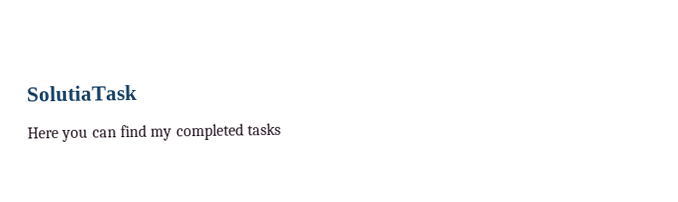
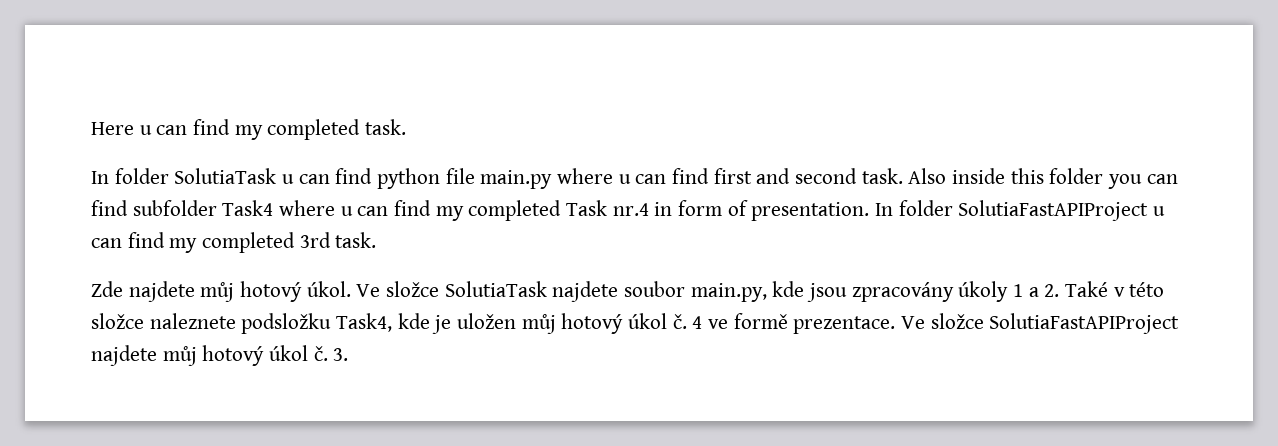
- SolutiaTask
- Here you can find my completed tasks
+ Here u can find my completed task.
+ In folder SolutiaTask u can find python file main.py where u can find first and second task. Also inside this folder you can find subfolder Task4 where u can find my completed Task nr.4 in form of presentation. In folder SolutiaFastAPIProject u can find my completed 3rd task.
+ Zde najdete můj hotový úkol. Ve složce SolutiaTask najdete soubor main.py, kde jsou zpracovány úkoly 1 a 2. Také v této složce naleznete podsložku Task4, kde je uložen můj hotový úkol č. 4 ve formě prezentace. Ve složce SolutiaFastAPIProject najdete můj hotový úkol č. 3.

